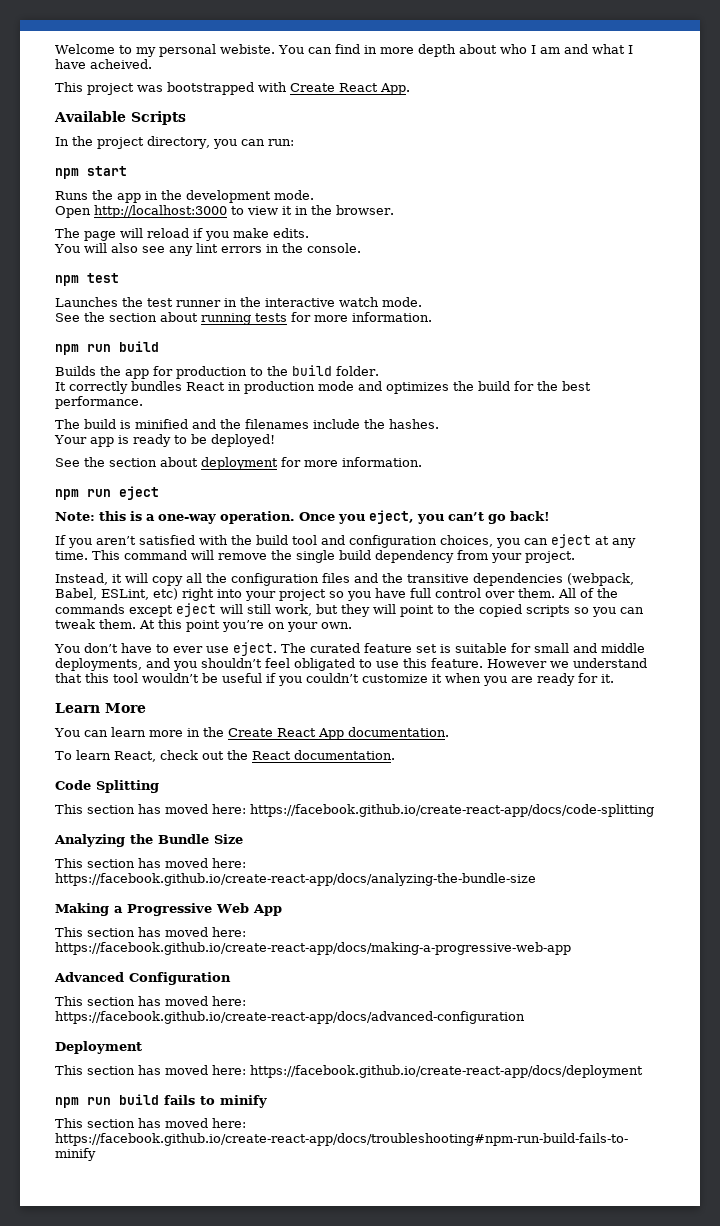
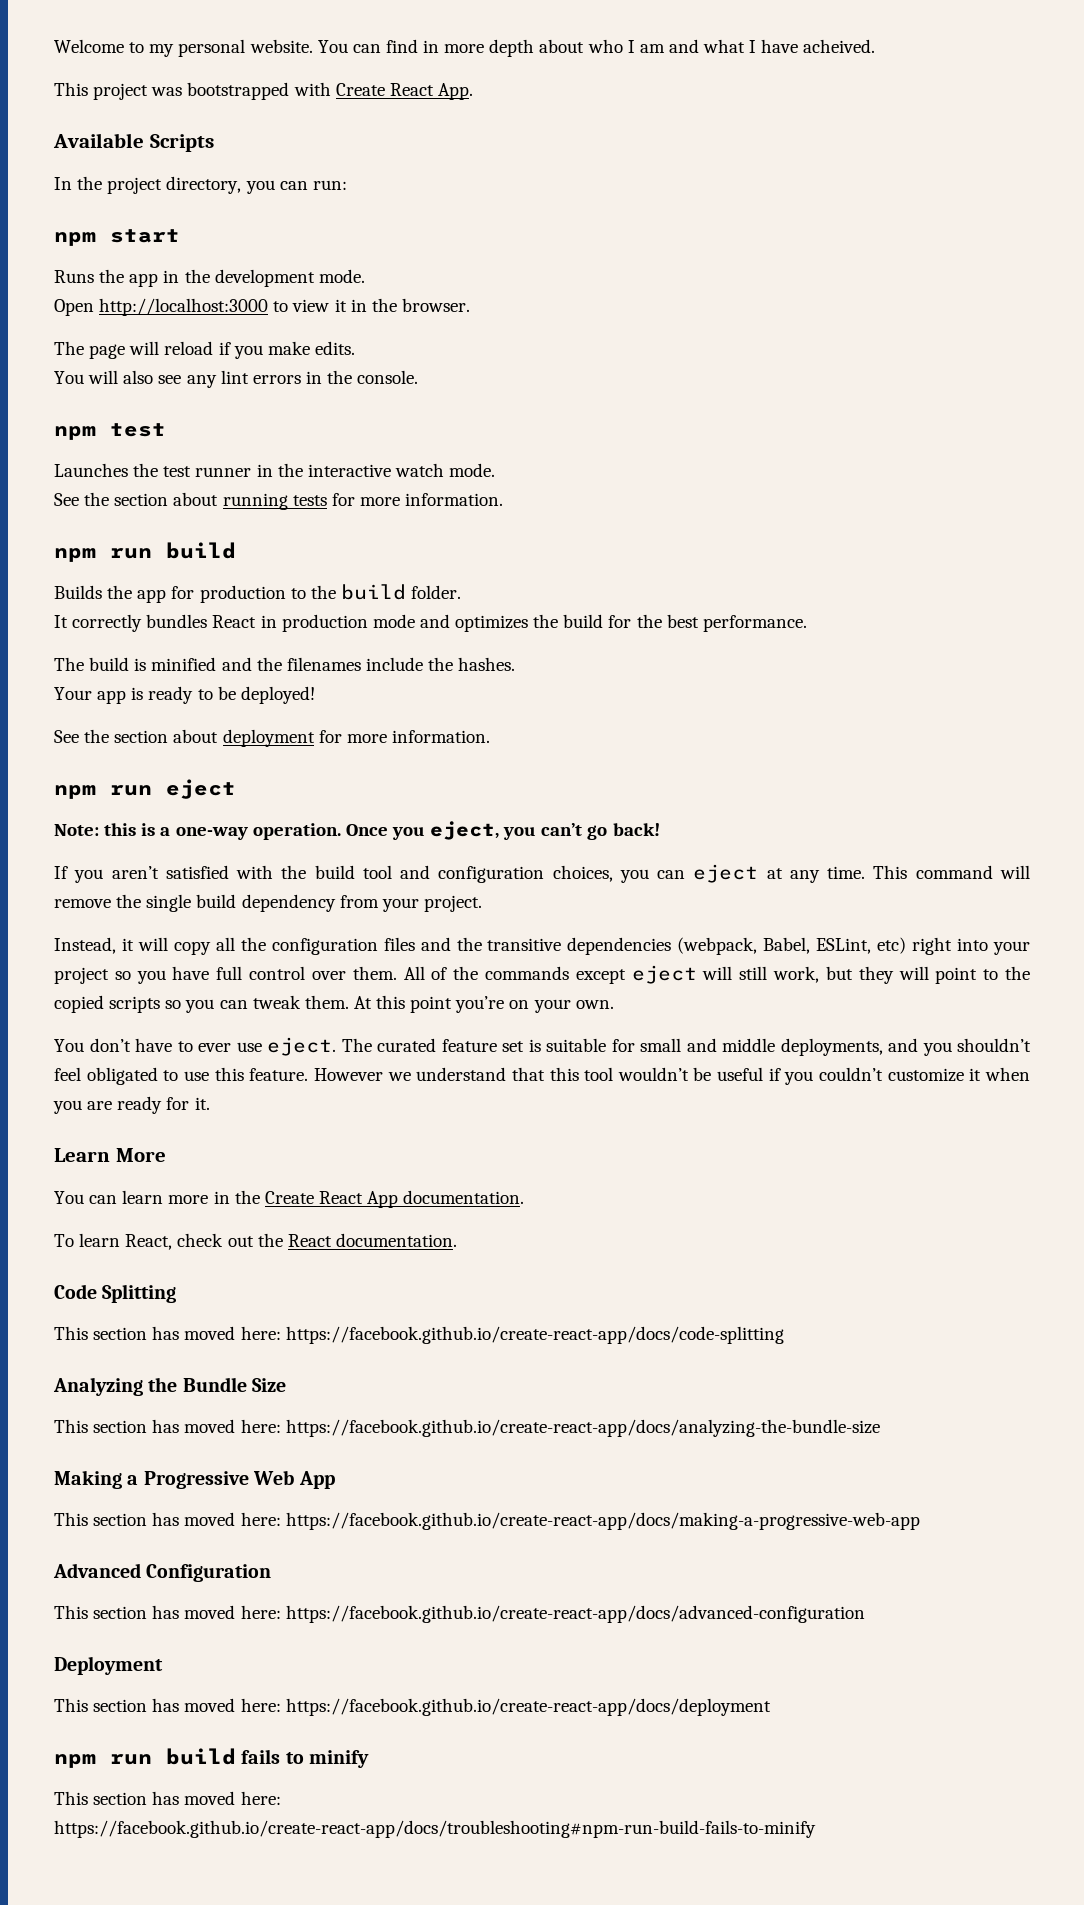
- Welcome to my personal webiste.
+ Welcome to my personal website.

